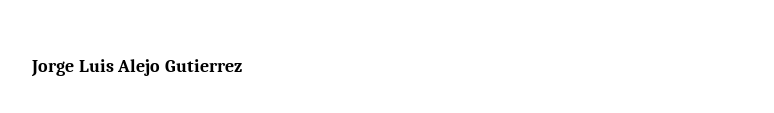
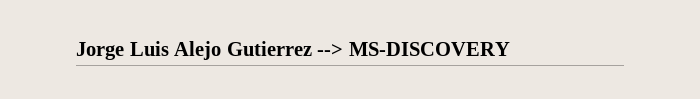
- Jorge Luis Alejo Gutierrez
+ Jorge Luis Alejo Gutierrez --> MS-DISCOVERY

